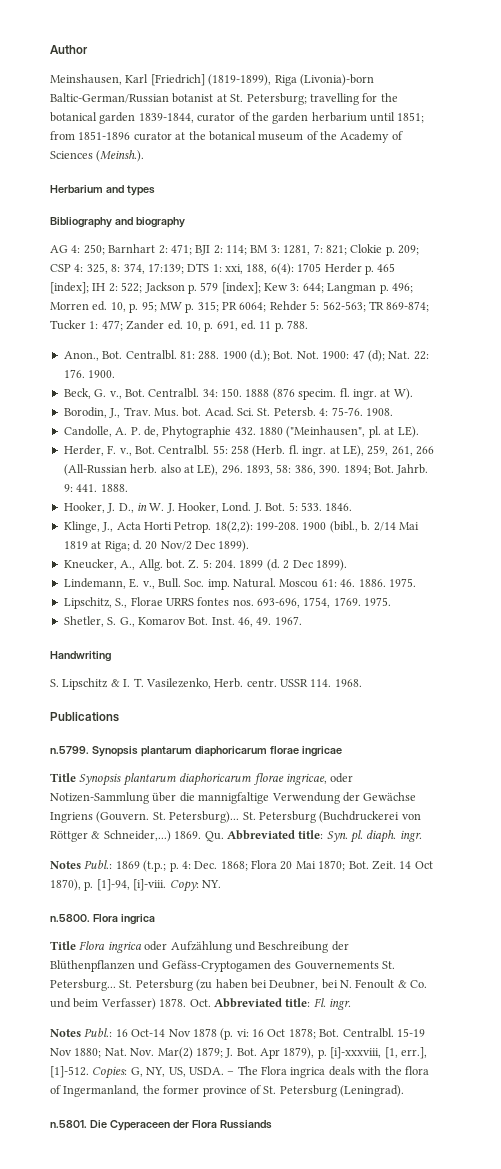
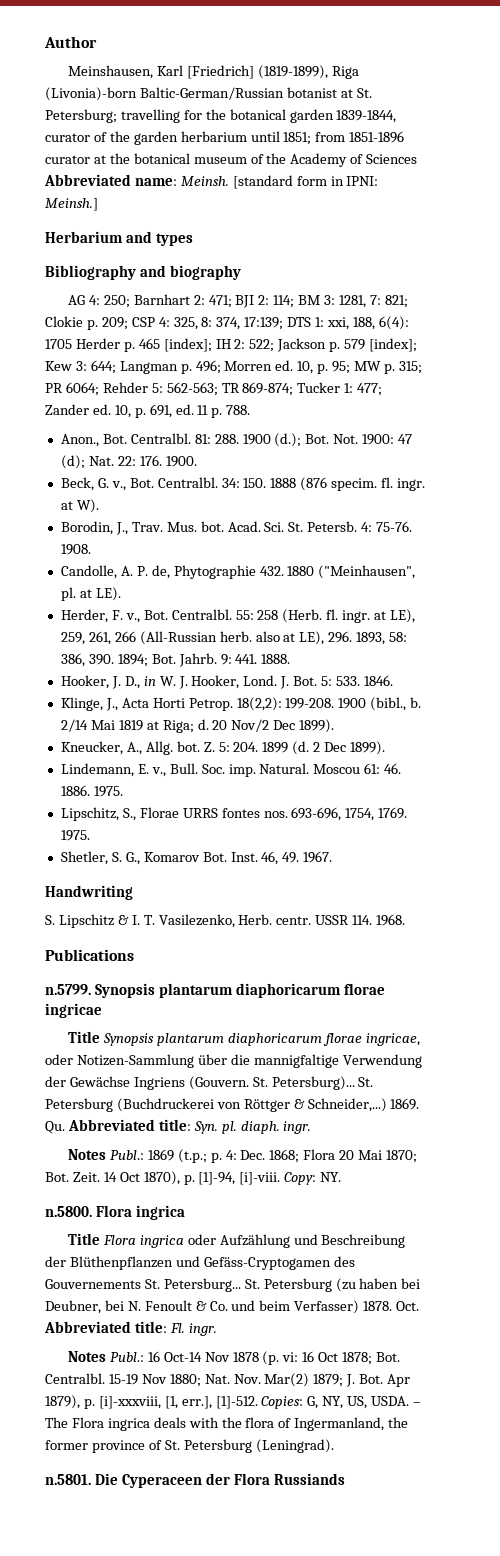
- Meinshausen, Karl [Friedrich] (1819-1899), Riga (Livonia)-born Baltic-German/Russian botanist at St. Petersburg; travelling for the botanical garden 1839-1844, curator of the garden herbarium until 1851; from 1851-1896 curator at the botanical museum of the Academy of Sciences (Meinsh.).
+ Meinshausen, Karl [Friedrich] (1819-1899), Riga (Livonia)-born Baltic-German/Russian botanist at St. Petersburg; travelling for the botanical garden 1839-1844, curator of the garden herbarium until 1851; from 1851-1896 curator at the botanical museum of the Academy of Sciences Abbreviated name: Meinsh. [standard form in IPNI: Meinsh.]

